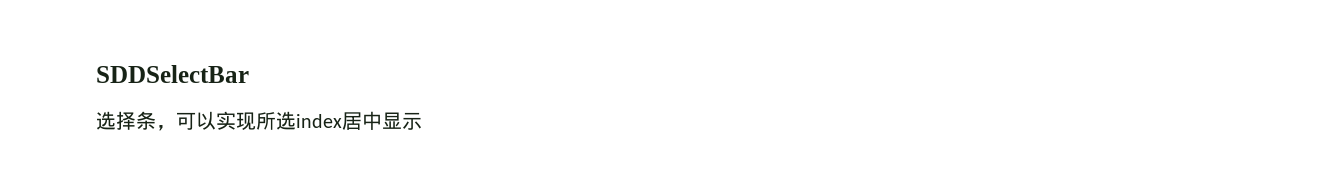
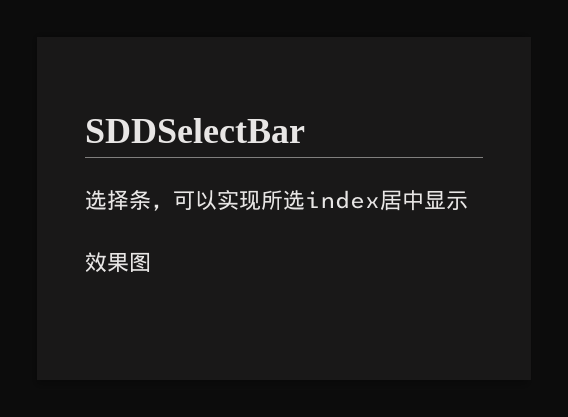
+ 效果图

